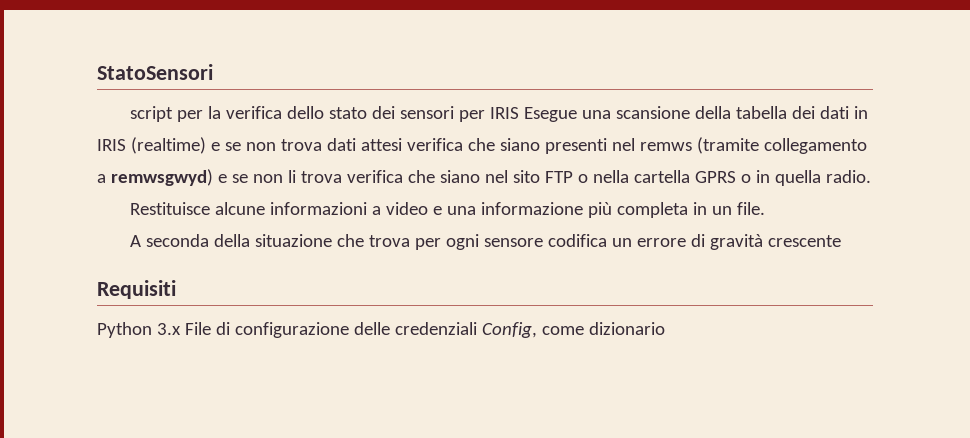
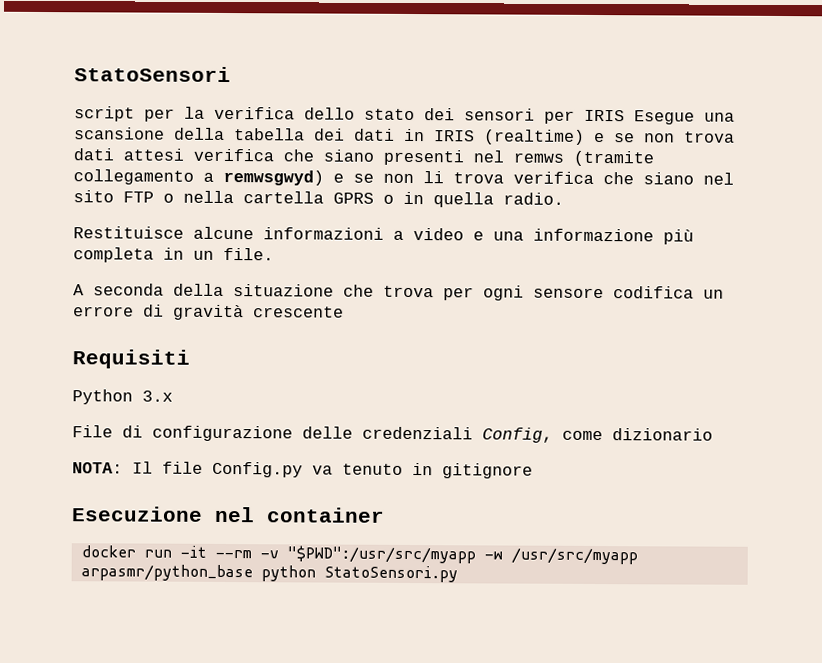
- Python 3.x File di configurazione delle credenziali Config, come dizionario
+ Python 3.x
+ File di configurazione delle credenziali Config, come dizionario
+ NOTA: Il file Config.py va tenuto in gitignore
+ Esecuzione nel container
+ docker run -it --rm -v "$PWD":/usr/src/myapp -w /usr/src/myapp arpasmr/python_base python StatoSensori.py

